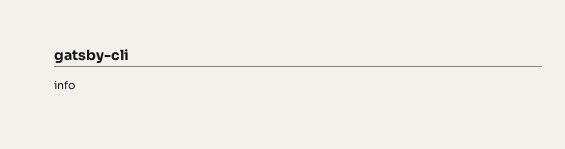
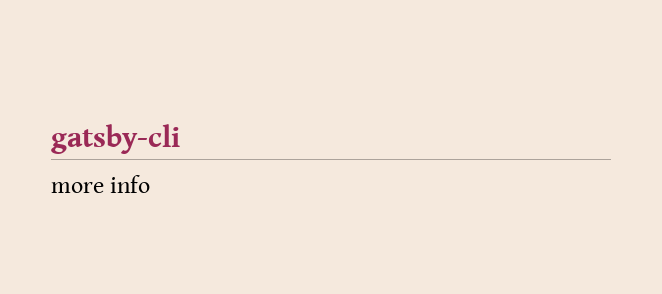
- info
+ more info

